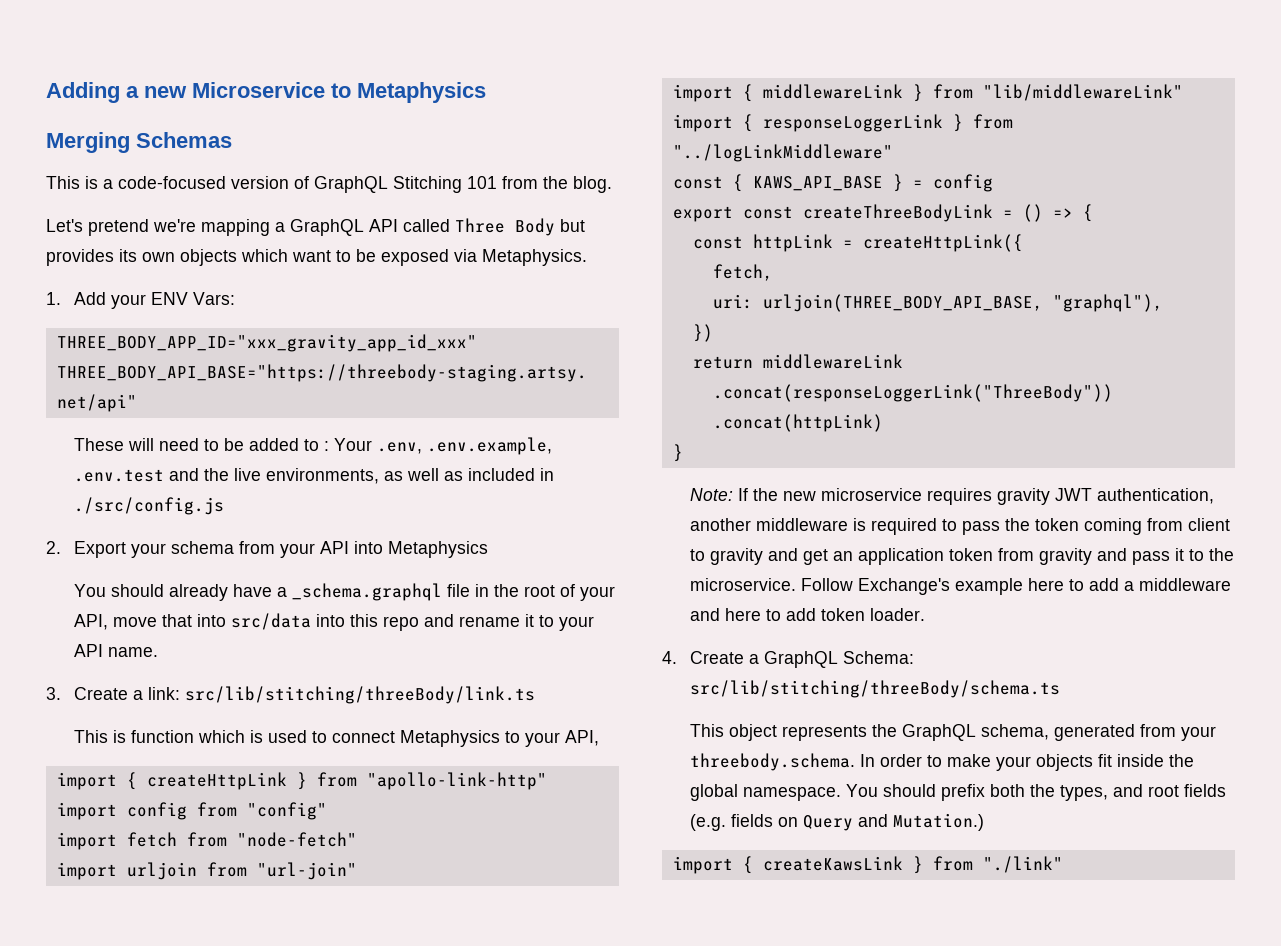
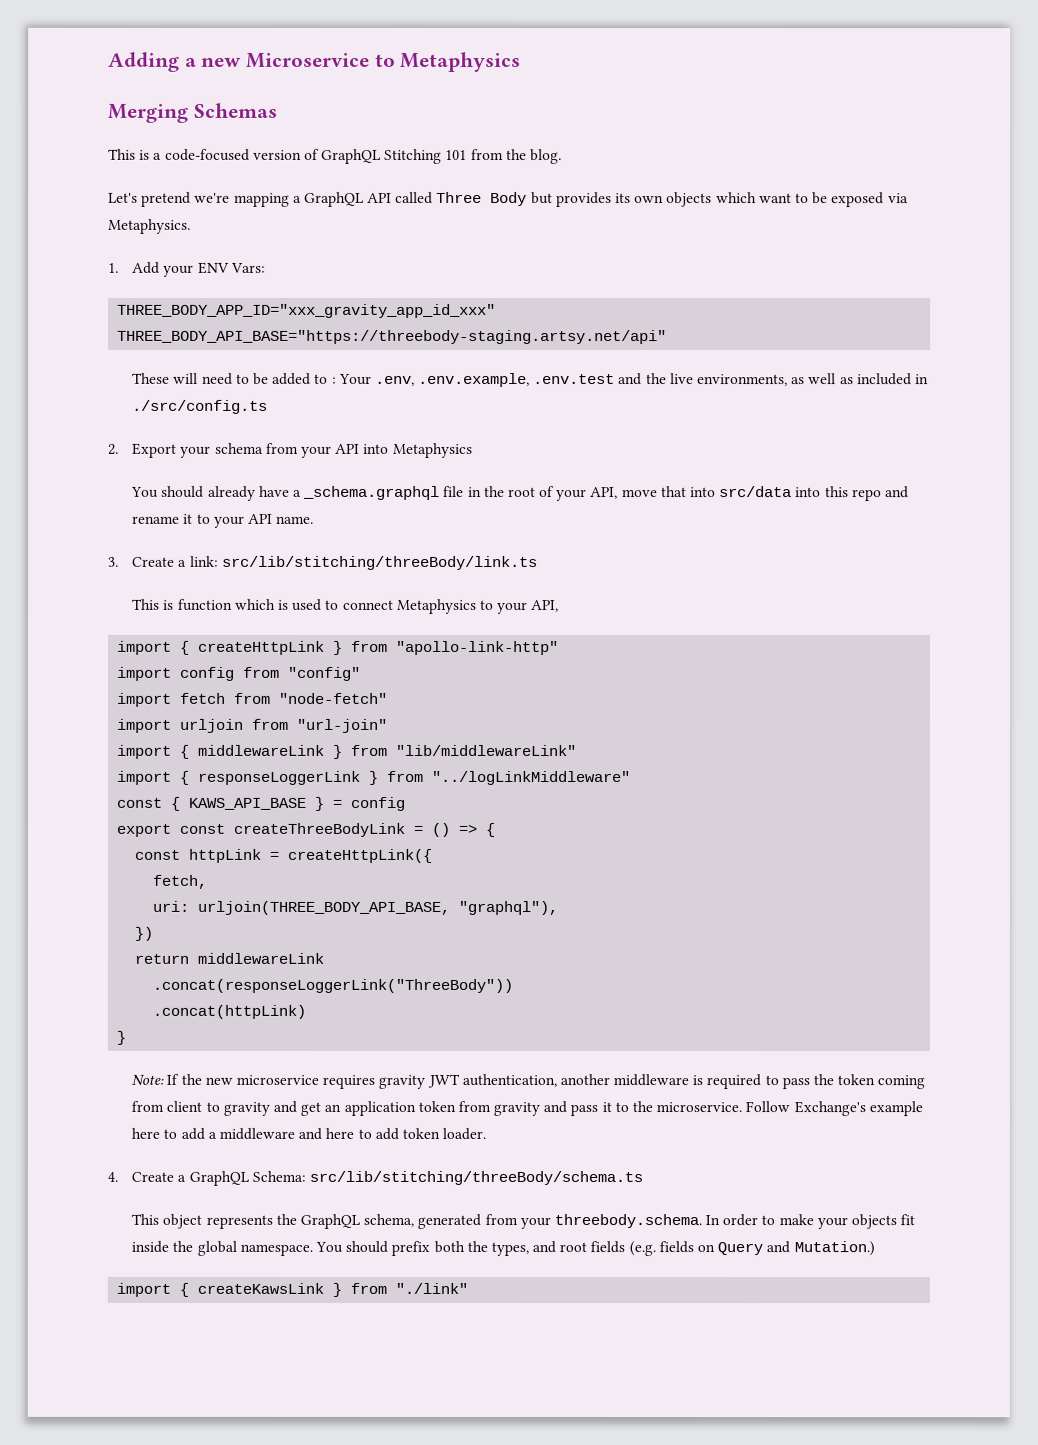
- These will need to be added to : Your .env, .env.example, .env.test and the live environments, as well as included in ./src/config.js
+ These will need to be added to : Your .env, .env.example, .env.test and the live environments, as well as included in ./src/config.ts

